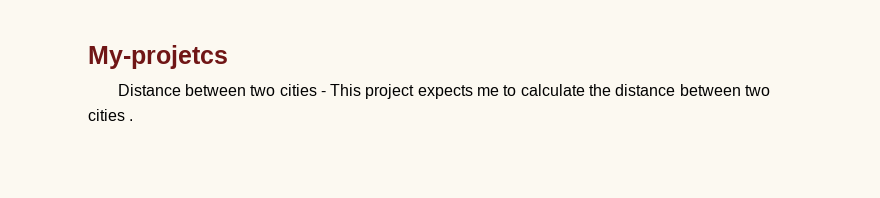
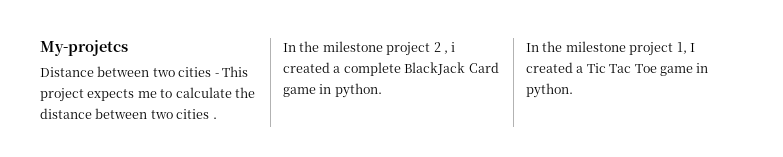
+ In the milestone project 2 , i created a complete BlackJack Card game in python.
+ In the milestone project 1, I created a Tic Tac Toe game in python.

